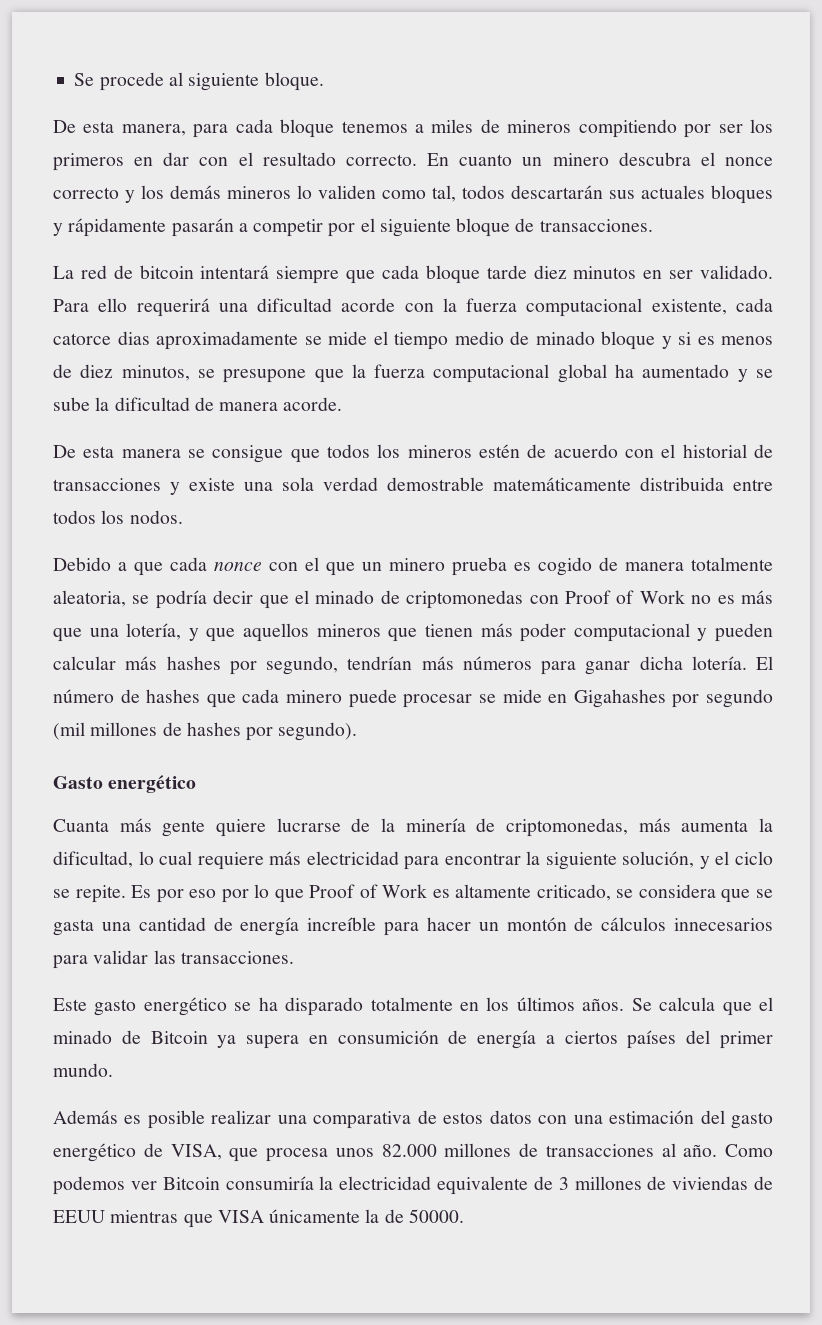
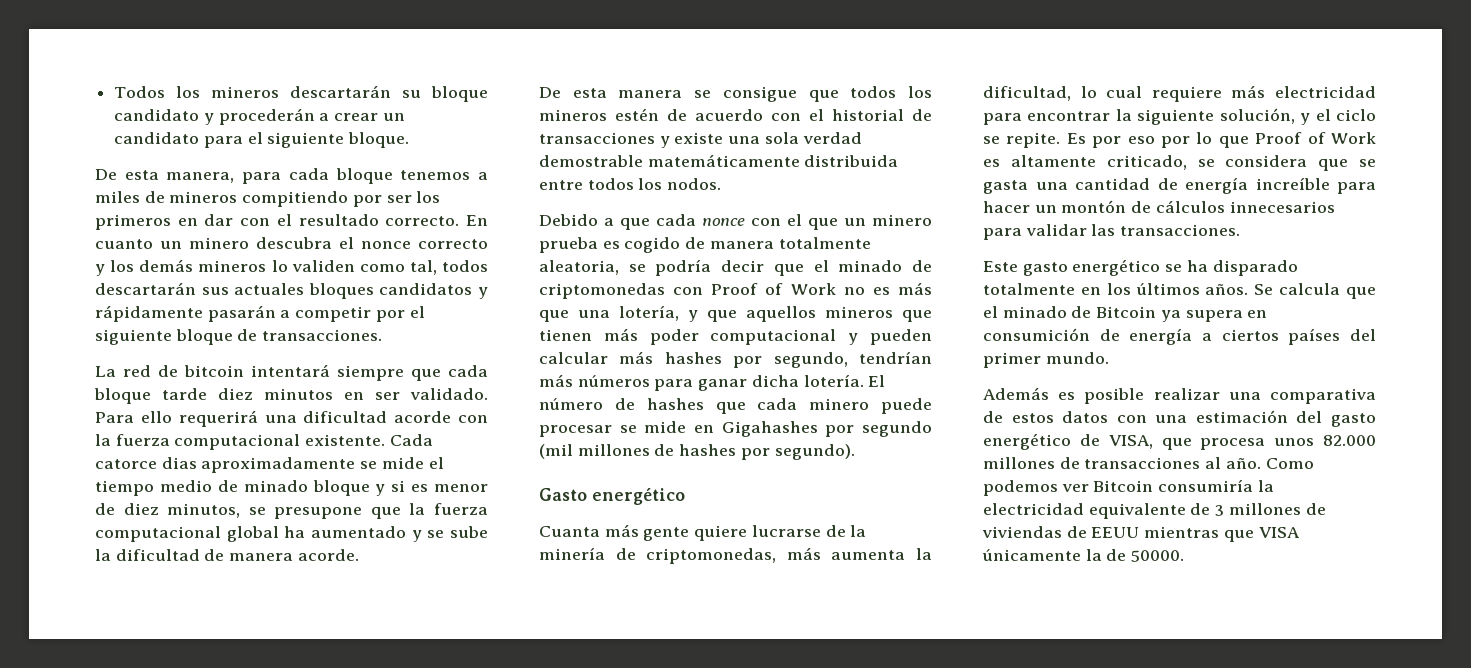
- Se procede al siguiente bloque.
+ Todos los mineros descartarán su bloque candidato y procederán a crear un candidato para el siguiente bloque.
- En cuanto un minero descubra el nonce correcto y los demás mineros lo validen como tal, todos descartarán sus actuales bloques y rápidamente pasarán a competir por el siguiente bloque de transacciones.
+ En cuanto un minero descubra el nonce correcto y los demás mineros lo validen como tal, todos descartarán sus actuales bloques candidatos y rápidamente pasarán a competir por el siguiente bloque de transacciones.
- Para ello requerirá una dificultad acorde con la fuerza computacional existente, cada catorce dias aproximadamente se mide el tiempo medio de minado bloque y si es menos de diez minutos, se presupone que la fuerza computacional global ha aumentado y se sube la dificultad de manera acorde.
+ Para ello requerirá una dificultad acorde con la fuerza computacional existente. Cada catorce dias aproximadamente se mide el tiempo medio de minado bloque y si es menor de diez minutos, se presupone que la fuerza computacional global ha aumentado y se sube la dificultad de manera acorde.

